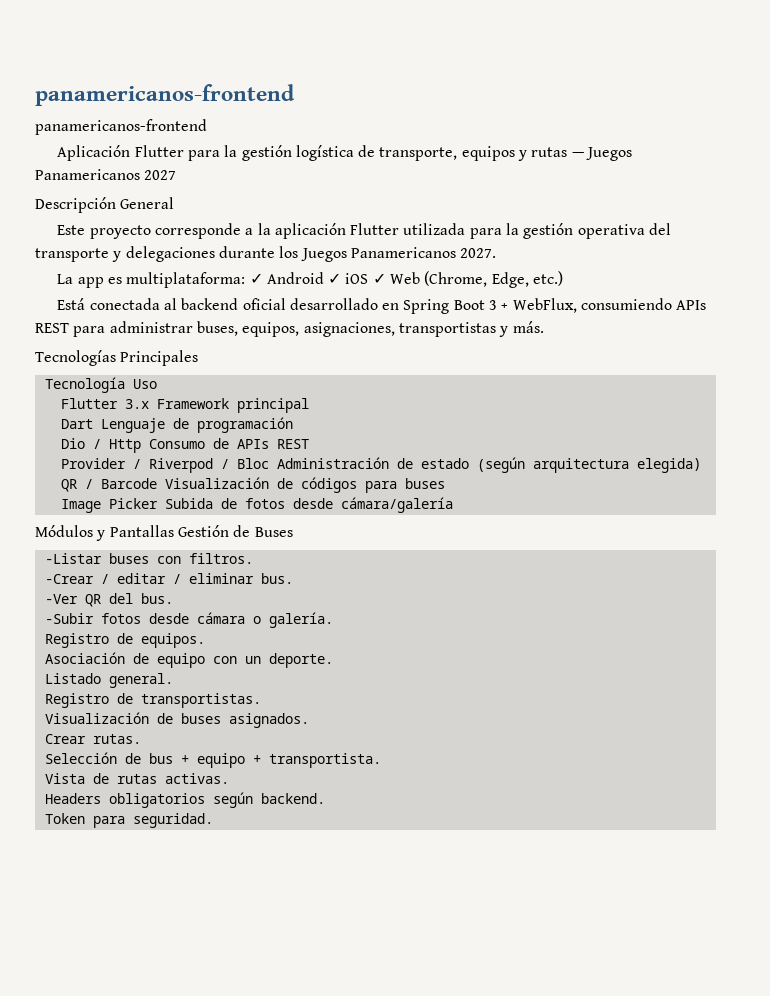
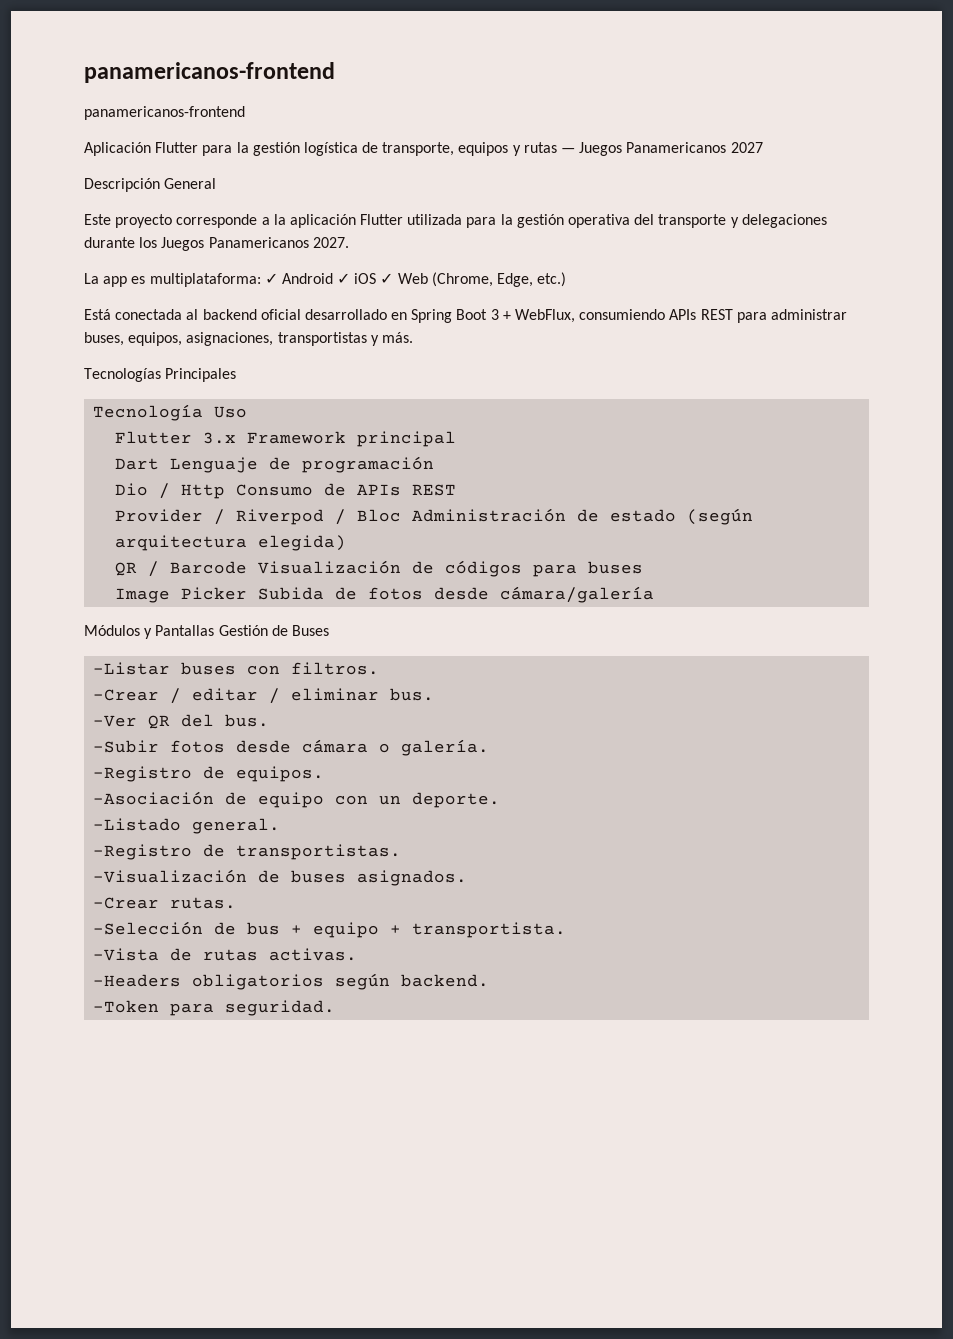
- Registro de equipos.
+ -Registro de equipos.
- Asociación de equipo con un deporte.
+ -Asociación de equipo con un deporte.
- Listado general.
+ -Listado general.
- Registro de transportistas.
+ -Registro de transportistas.
- Visualización de buses asignados.
+ -Visualización de buses asignados.
- Crear rutas.
+ -Crear rutas.
- Selección de bus + equipo + transportista.
+ -Selección de bus + equipo + transportista.
- Vista de rutas activas.
+ -Vista de rutas activas.
- Headers obligatorios según backend.
+ -Headers obligatorios según backend.
- Token para seguridad.
+ -Token para seguridad.

